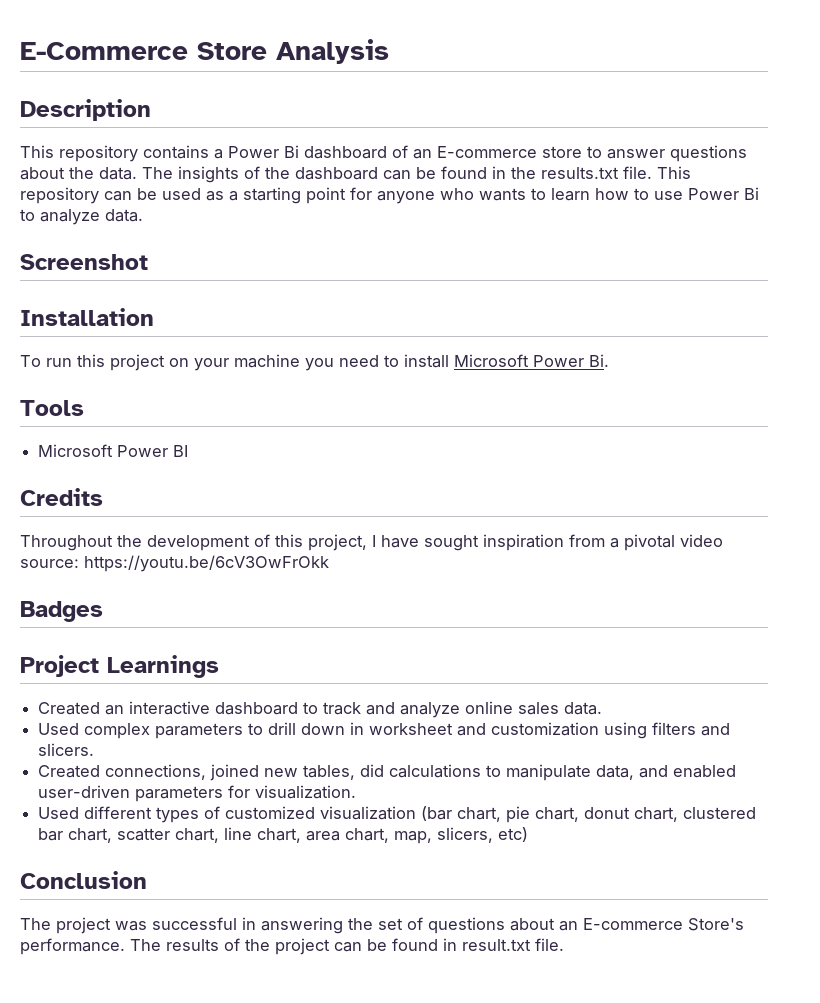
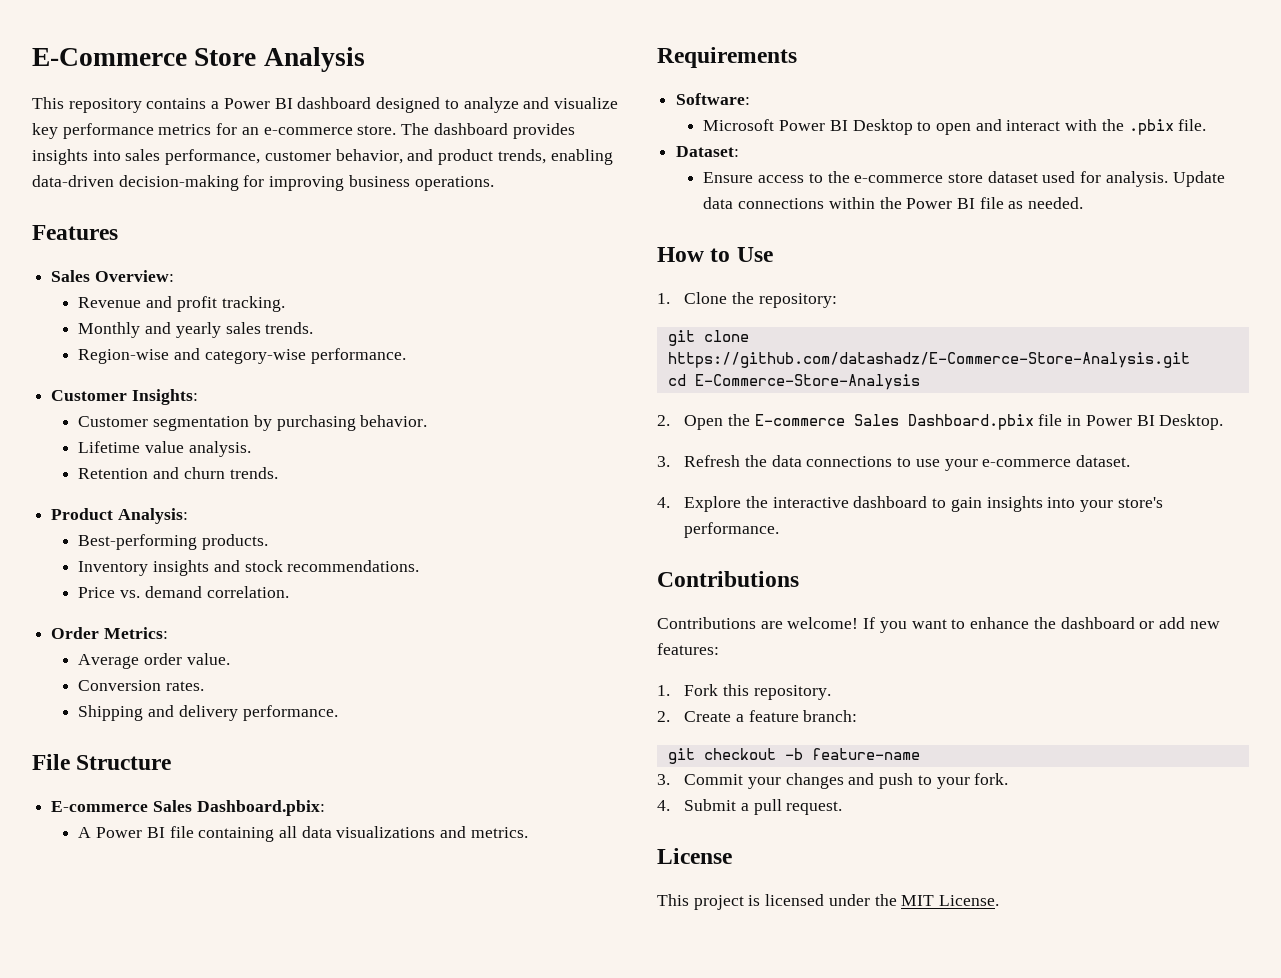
- Description
- This repository contains a Power Bi dashboard of an E-commerce store to answer questions about the data. The insights of the dashboard can be found in the results.txt file. This repository can be used as a starting point for anyone who wants to learn how to use Power Bi to analyze data.
- Screenshot
- Installation
- To run this project on your machine you need to install Microsoft Power Bi.
- Tools
- Microsoft Power BI
- Credits
- Throughout the development of this project, I have sought inspiration from a pivotal video source: https://youtu.be/6cV3OwFrOkk
- Badges
- Project Learnings
- Created an interactive dashboard to track and analyze online sales data.
- Used complex parameters to drill down in worksheet and customization using filters and slicers.
- Created connections, joined new tables, did calculations to manipulate data, and enabled user-driven parameters for visualization.
- Used different types of customized visualization (bar chart, pie chart, donut chart, clustered bar chart, scatter chart, line chart, area chart, map, slicers, etc)
- Conclusion
- The project was successful in answering the set of questions about an E-commerce Store's performance. The results of the project can be found in result.txt file.
+ This repository contains a Power BI dashboard designed to analyze and visualize key performance metrics for an e-commerce store. The dashboard provides insights into sales performance, customer behavior, and product trends, enabling data-driven decision-making for improving business operations.
+ Features
+ Sales Overview:
+ Revenue and profit tracking.
+ Monthly and yearly sales trends.
+ Region-wise and category-wise performance.
+ Customer Insights:
+ Customer segmentation by purchasing behavior.
+ Lifetime value analysis.
+ Retention and churn trends.
+ Product Analysis:
+ Best-performing products.
+ Inventory insights and stock recommendations.
+ Price vs. demand correlation.
+ Order Metrics:
+ Average order value.
+ Conversion rates.
+ Shipping and delivery performance.
+ File Structure
+ E-commerce Sales Dashboard.pbix:
+ A Power BI file containing all data visualizations and metrics.
+ Requirements
+ Software:
+ Microsoft Power BI Desktop to open and interact with the .pbix file.
+ Dataset:
+ Ensure access to the e-commerce store dataset used for analysis. Update data connections within the Power BI file as needed.
+ How to Use
+ 1. Clone the repository:
+ git clone https://github.com/datashadz/E-Commerce-Store-Analysis.git
+ cd E-Commerce-Store-Analysis
+ 2. Open the E-commerce Sales Dashboard.pbix file in Power BI Desktop.
+ 3. Refresh the data connections to use your e-commerce dataset.
+ 4. Explore the interactive dashboard to gain insights into your store's performance.
+ Contributions
+ Contributions are welcome! If you want to enhance the dashboard or add new features:
+ 1. Fork this repository.
+ 2. Create a feature branch:
+ git checkout -b feature-name
+ 3. Commit your changes and push to your fork.
+ 4. Submit a pull request.
+ License
+ This project is licensed under the MIT License.

